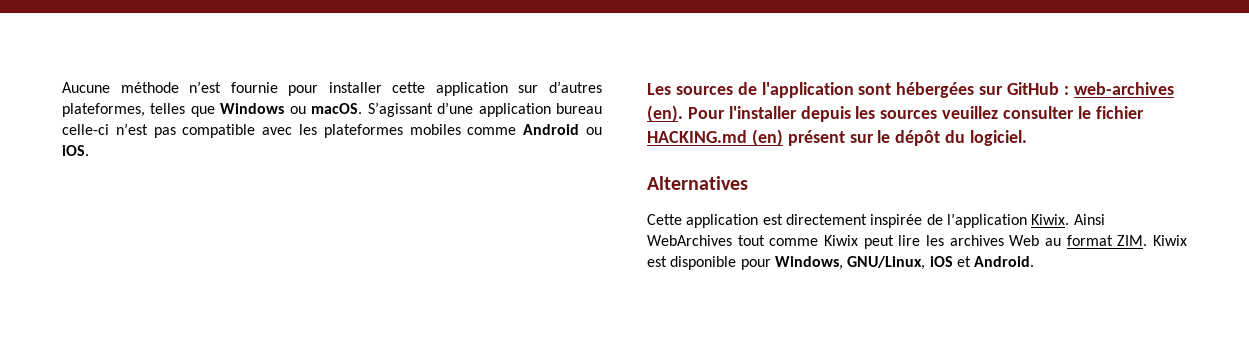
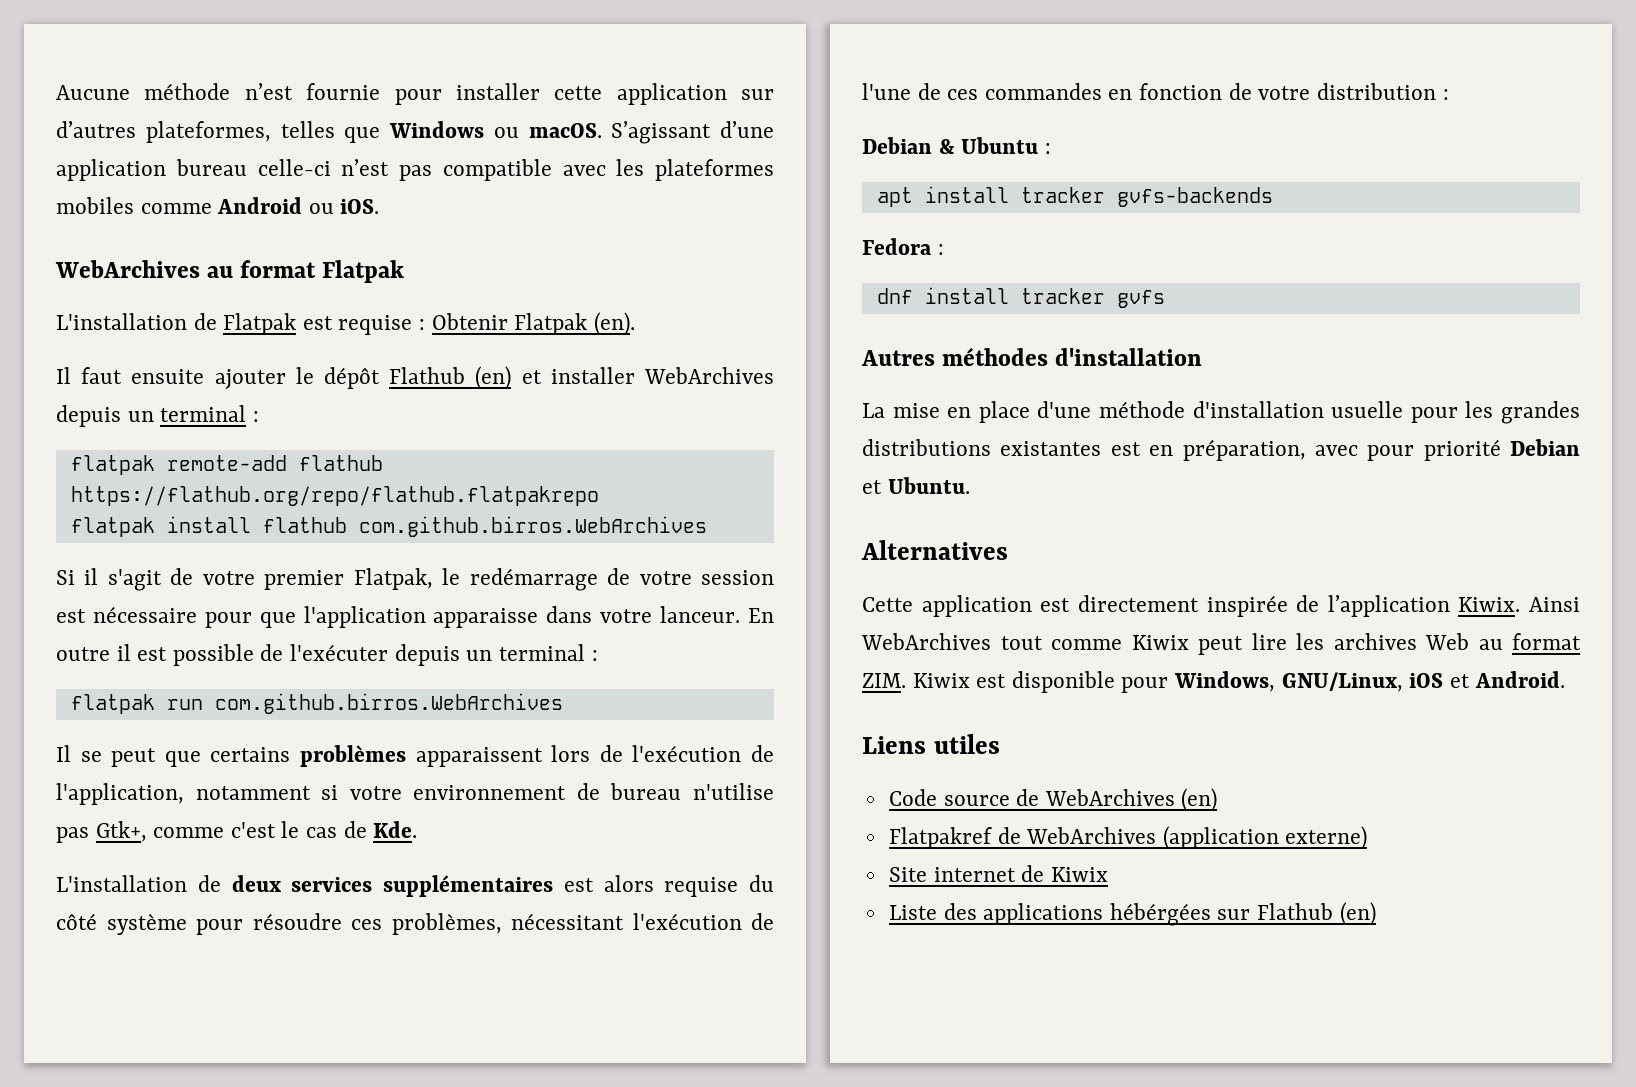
- Les sources de l'application sont hébergées sur GitHub : web-archives (en). Pour l'installer depuis les sources veuillez consulter le fichier HACKING.md (en) présent sur le dépôt du logiciel.
+ WebArchives au format Flatpak
+ L'installation de Flatpak est requise : Obtenir Flatpak (en).
+ Il faut ensuite ajouter le dépôt Flathub (en) et installer WebArchives depuis un terminal :
+ flatpak remote-add flathub https://flathub.org/repo/flathub.flatpakrepo
+ flatpak install flathub com.github.birros.WebArchives
+ Si il s'agit de votre premier Flatpak, le redémarrage de votre session est nécessaire pour que l'application apparaisse dans votre lanceur. En outre il est possible de l'exécuter depuis un terminal :
+ flatpak run com.github.birros.WebArchives
+ Il se peut que certains problèmes apparaissent lors de l'exécution de l'application, notamment si votre environnement de bureau n'utilise pas Gtk+, comme c'est le cas de Kde.
+ L'installation de deux services supplémentaires est alors requise du côté système pour résoudre ces problèmes, nécessitant l'exécution de l'une de ces commandes en fonction de votre distribution :
+ Debian & Ubuntu :
+ apt install tracker gvfs-backends
+ Fedora :
+ dnf install tracker gvfs
+ Autres méthodes d'installation
+ La mise en place d'une méthode d'installation usuelle pour les grandes distributions existantes est en préparation, avec pour priorité Debian et Ubuntu.
+ Liens utiles
+ Code source de WebArchives (en)
+ Flatpakref de WebArchives (application externe)
+ Site internet de Kiwix
+ Liste des applications hébérgées sur Flathub (en)

